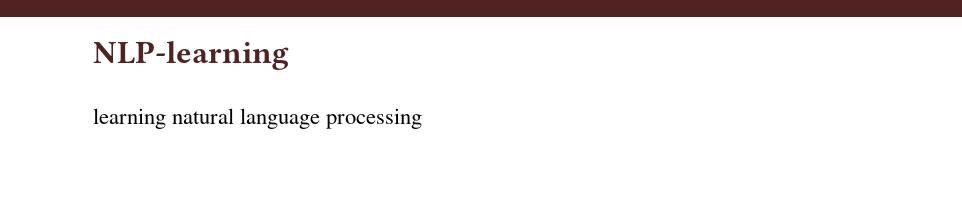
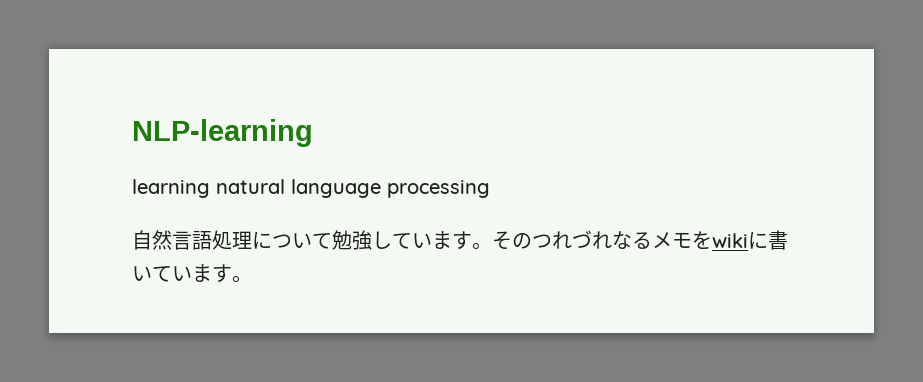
+ 自然言語処理について勉強しています。そのつれづれなるメモをwikiに書いています。

